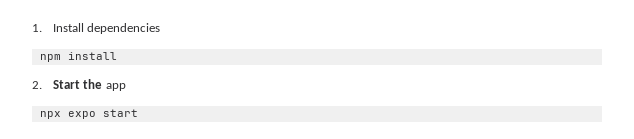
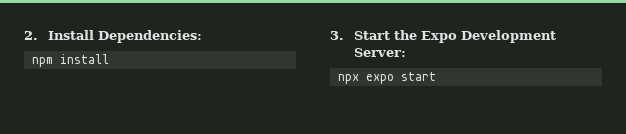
- 1. Install dependencies
+ 2. Install Dependencies:
- 2. Start the app
+ 3. Start the Expo Development Server:

